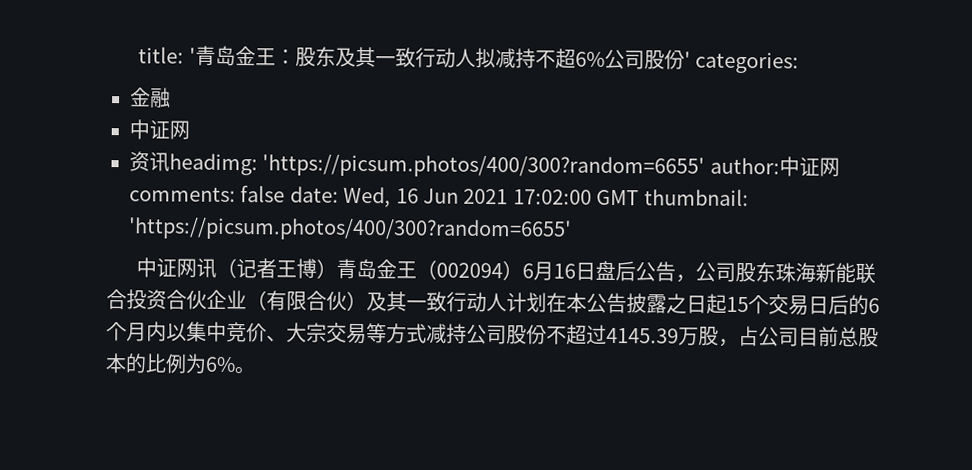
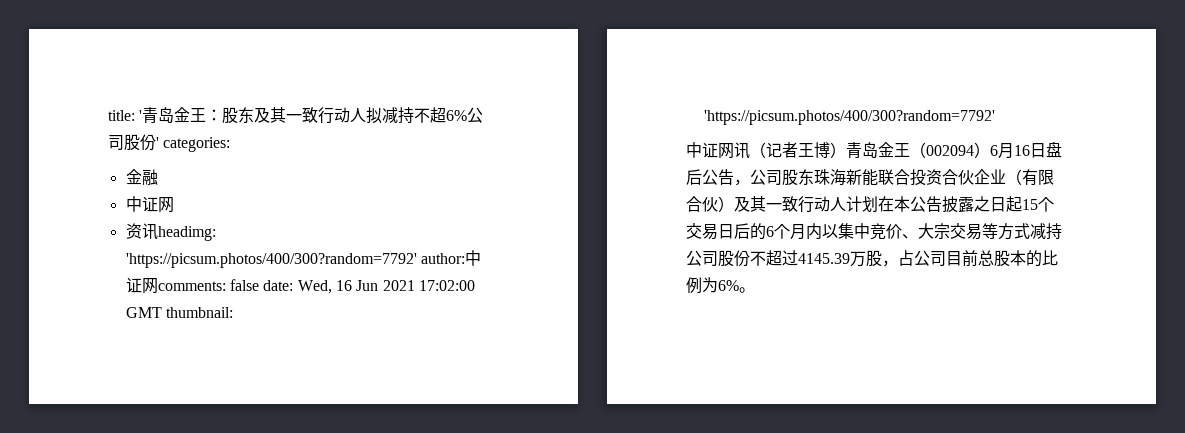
- 资讯headimg: 'https://picsum.photos/400/300?random=6655' author:中证网comments: false date: Wed, 16 Jun 2021 17:02:00 GMT thumbnail: 'https://picsum.photos/400/300?random=6655'
+ 资讯headimg: 'https://picsum.photos/400/300?random=7792' author:中证网comments: false date: Wed, 16 Jun 2021 17:02:00 GMT thumbnail: 'https://picsum.photos/400/300?random=7792'

